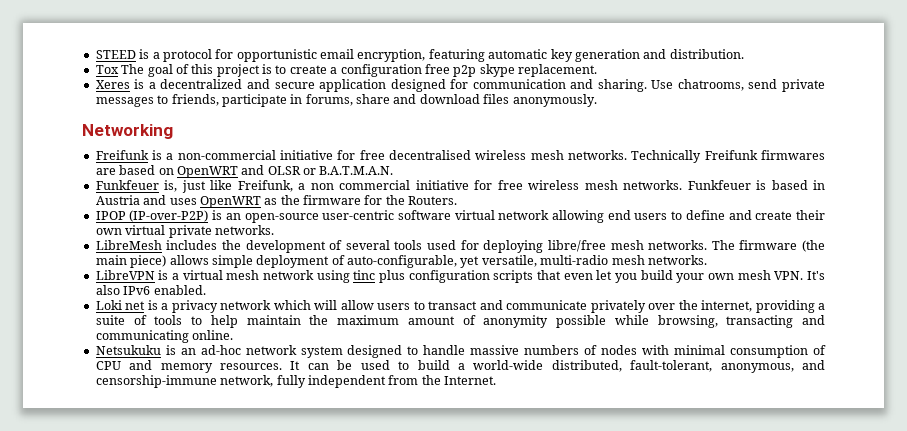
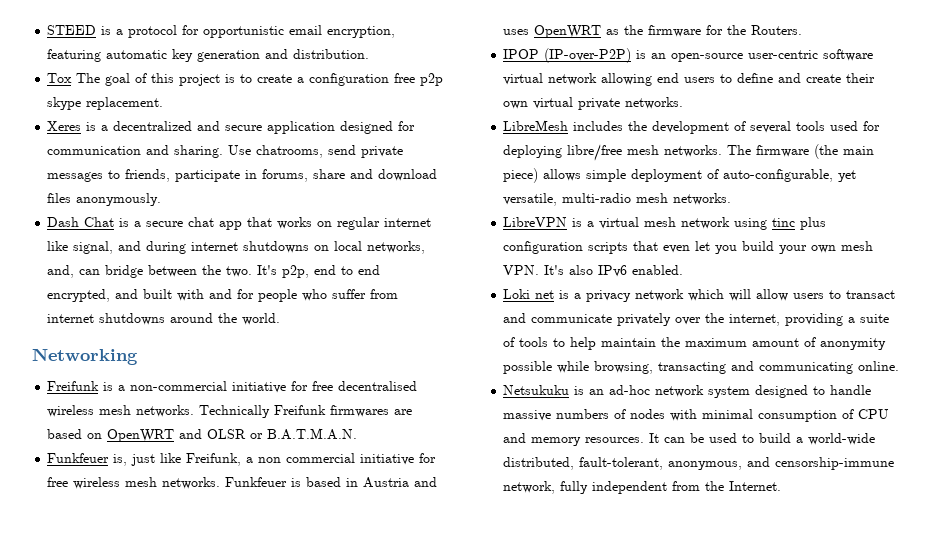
+ Dash Chat is a secure chat app that works on regular internet like signal, and during internet shutdowns on local networks, and, can bridge between the two. It's p2p, end to end encrypted, and built with and for people who suffer from internet shutdowns around the world.

